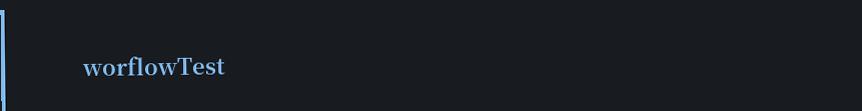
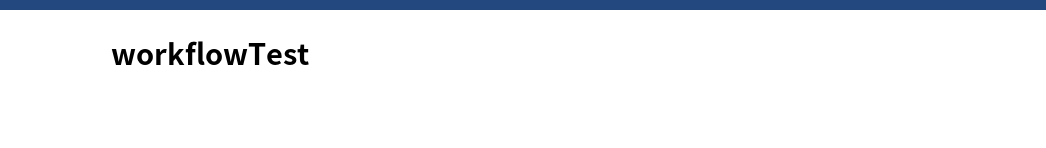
- worflowTest
+ workflowTest

